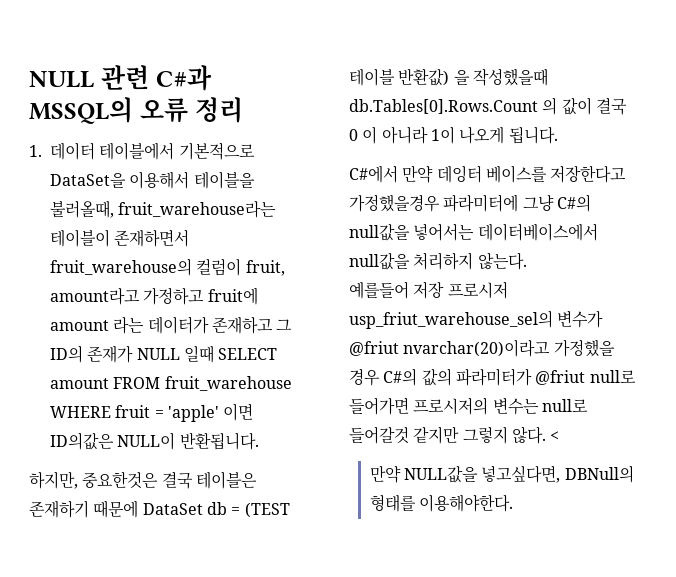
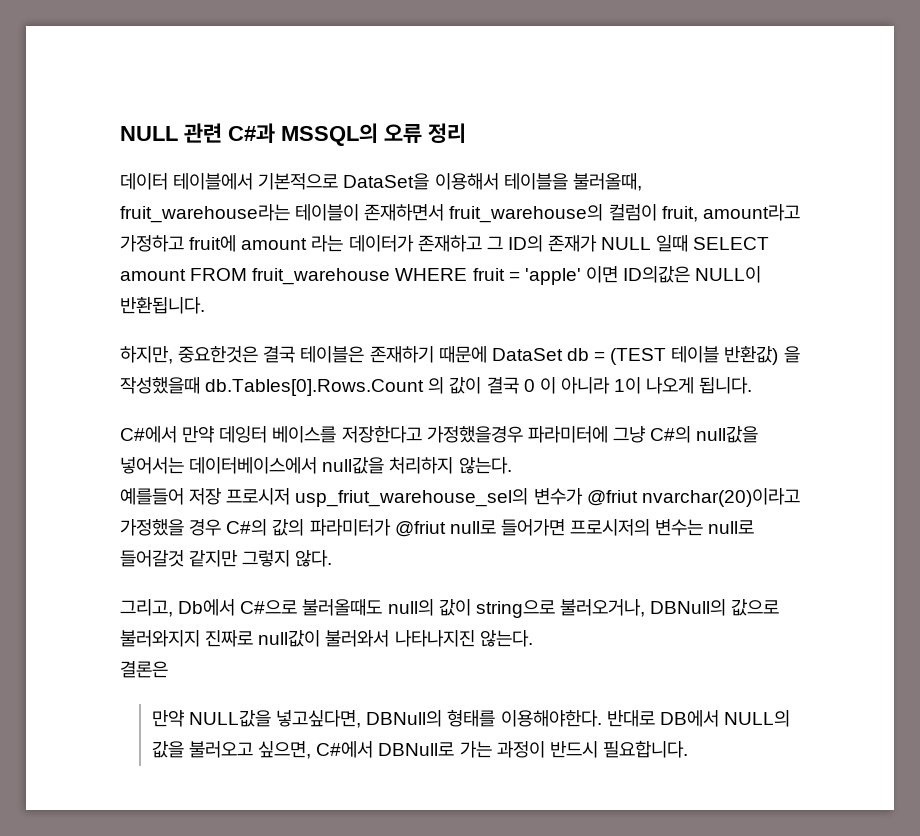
- 1. 데이터 테이블에서 기본적으로 DataSet을 이용해서 테이블을 불러올때, fruit_warehouse라는 테이블이 존재하면서 fruit_warehouse의 컬럼이 fruit, amount라고 가정하고 fruit에 amount 라는 데이터가 존재하고 그 ID의 존재가 NULL 일때 SELECT amount FROM fruit_warehouse WHERE fruit = 'apple' 이면 ID의값은 NULL이 반환됩니다.
+ 데이터 테이블에서 기본적으로 DataSet을 이용해서 테이블을 불러올때, fruit_warehouse라는 테이블이 존재하면서 fruit_warehouse의 컬럼이 fruit, amount라고 가정하고 fruit에 amount 라는 데이터가 존재하고 그 ID의 존재가 NULL 일때 SELECT amount FROM fruit_warehouse WHERE fruit = 'apple' 이면 ID의값은 NULL이 반환됩니다.
- 예를들어 저장 프로시저 usp_friut_warehouse_sel의 변수가 @friut nvarchar(20)이라고 가정했을 경우 C#의 값의 파라미터가 @friut null로 들어가면 프로시저의 변수는 null로 들어갈것 같지만 그렇지 않다. <
+ 예를들어 저장 프로시저 usp_friut_warehouse_sel의 변수가 @friut nvarchar(20)이라고 가정했을 경우 C#의 값의 파라미터가 @friut null로 들어가면 프로시저의 변수는 null로 들어갈것 같지만 그렇지 않다.
+ 그리고, Db에서 C#으로 불러올때도 null의 값이 string으로 불러오거나, DBNull의 값으로 불러와지지 진짜로 null값이 불러와서 나타나지진 않는다.
+ 결론은
+ 반대로 DB에서 NULL의 값을 불러오고 싶으면, C#에서 DBNull로 가는 과정이 반드시 필요합니다.

